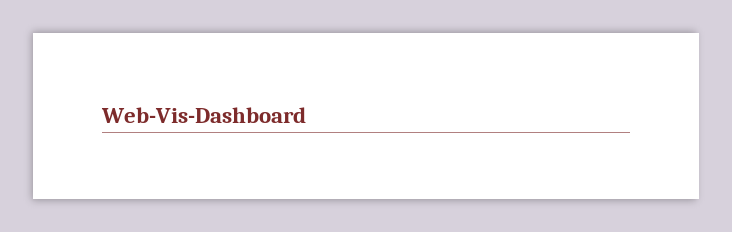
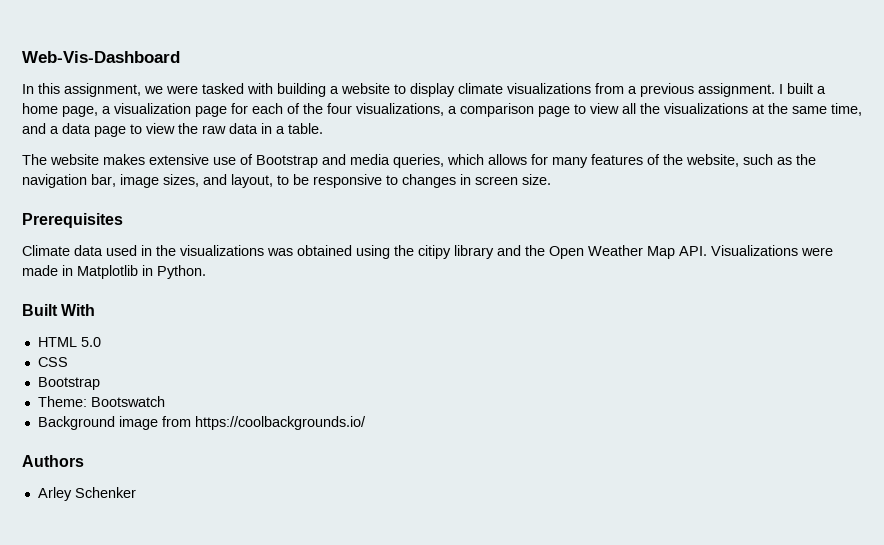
+ In this assignment, we were tasked with building a website to display climate visualizations from a previous assignment. I built a home page, a visualization page for each of the four visualizations, a comparison page to view all the visualizations at the same time, and a data page to view the raw data in a table.
+ The website makes extensive use of Bootstrap and media queries, which allows for many features of the website, such as the navigation bar, image sizes, and layout, to be responsive to changes in screen size.
+ Prerequisites
+ Climate data used in the visualizations was obtained using the citipy library and the Open Weather Map API. Visualizations were made in Matplotlib in Python.
+ Built With
+ HTML 5.0
+ CSS
+ Bootstrap
+ Theme: Bootswatch
+ Background image from https://coolbackgrounds.io/
+ Authors
+ Arley Schenker

